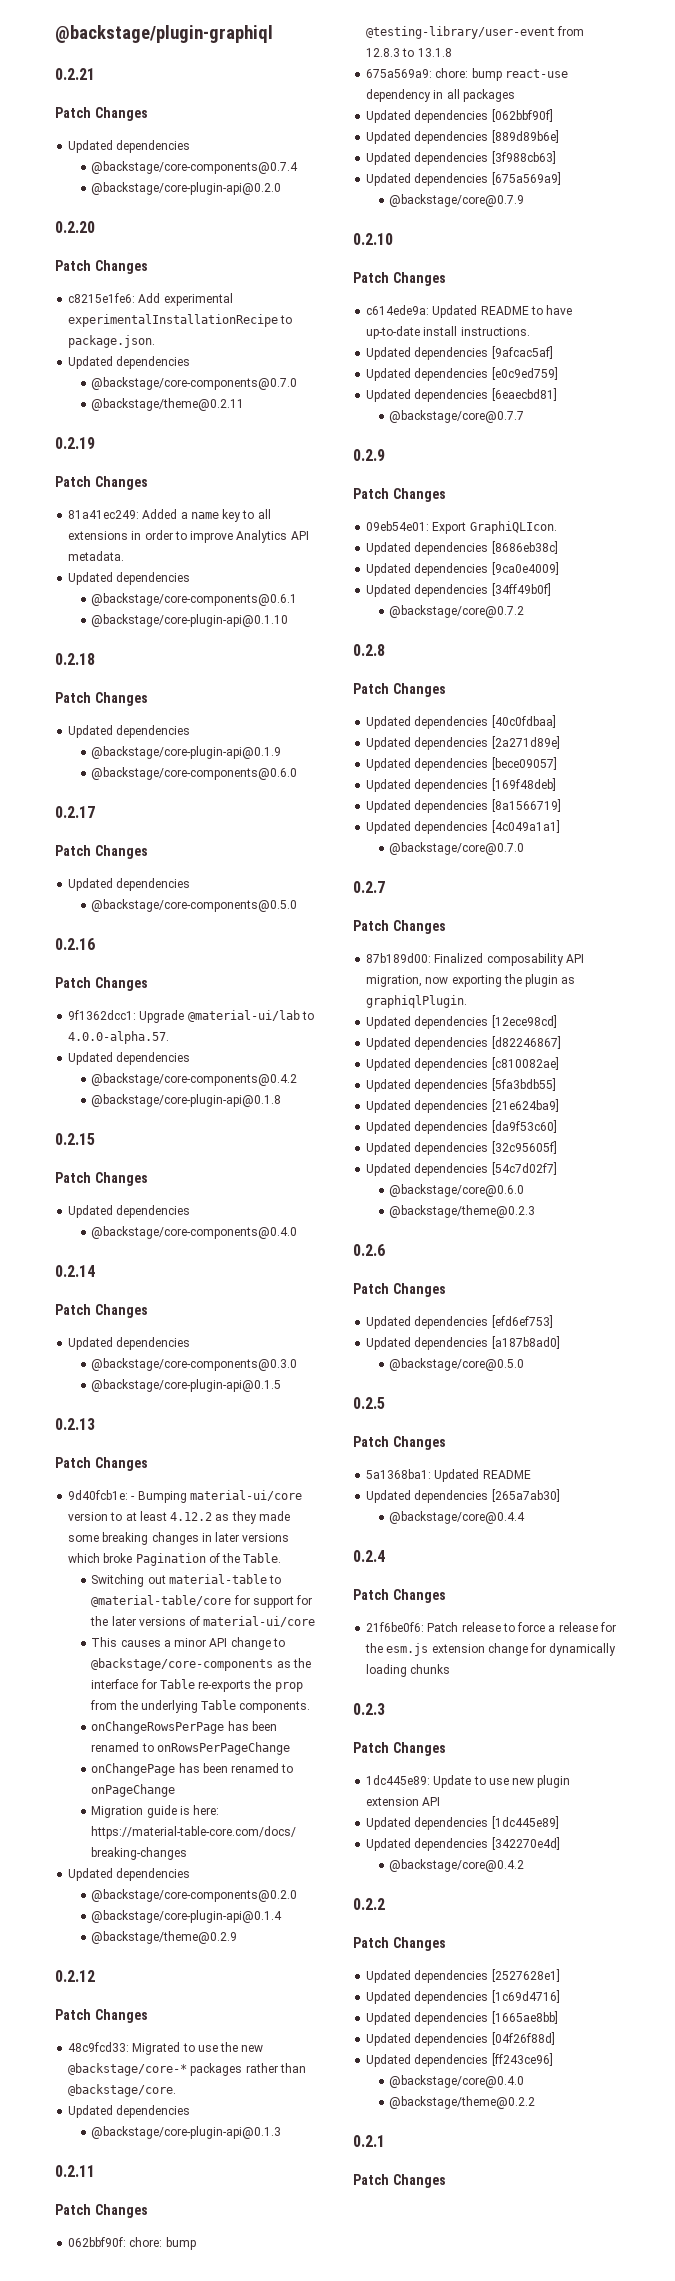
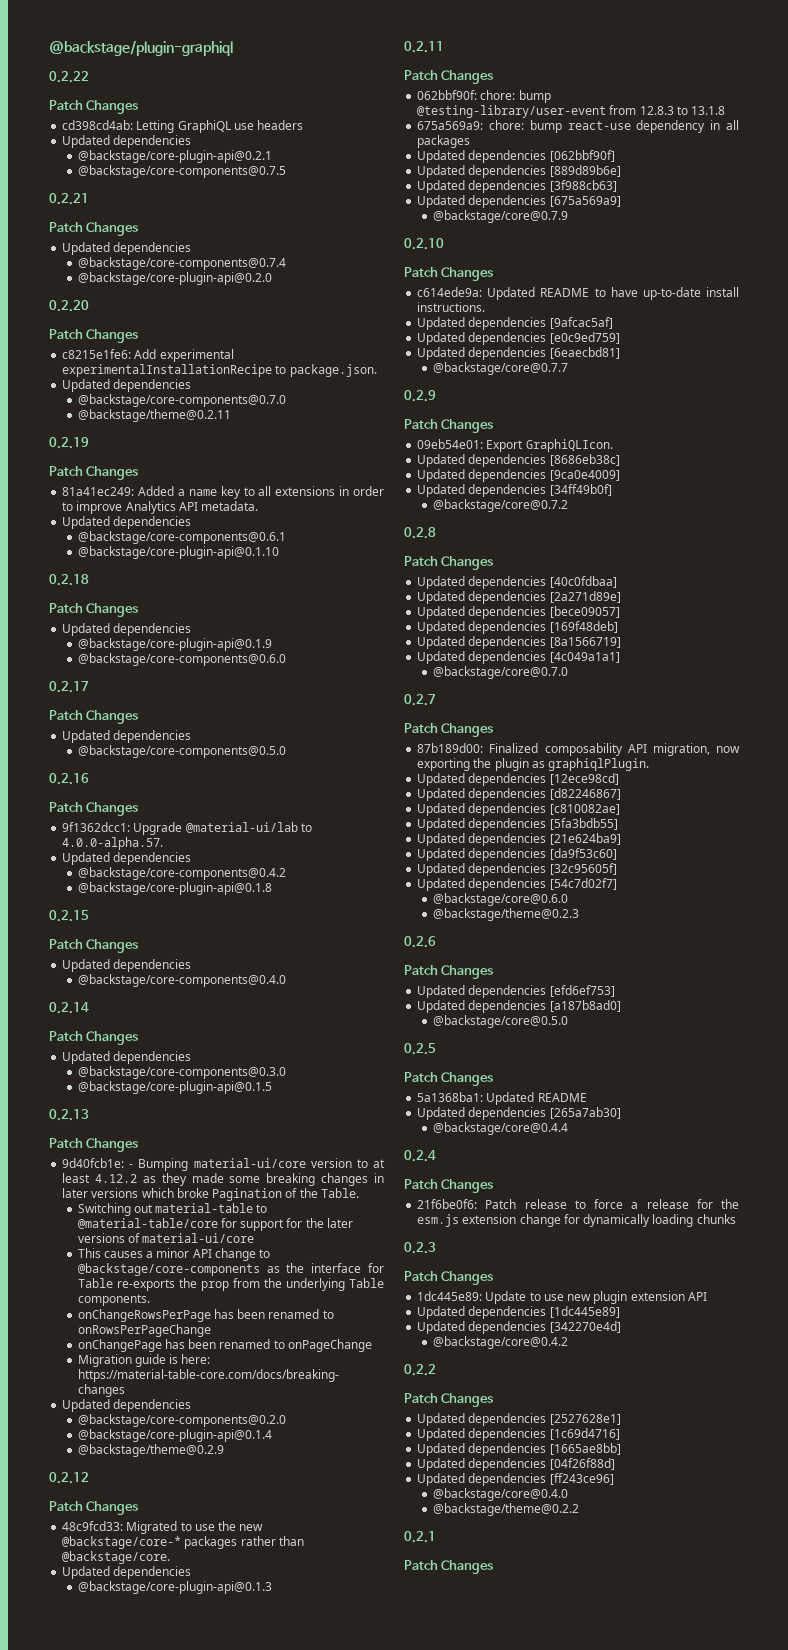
+ 0.2.22
+ Patch Changes
+ cd398cd4ab: Letting GraphiQL use headers
+ Updated dependencies
+ @backstage/core-plugin-api@0.2.1
+ @backstage/core-components@0.7.5

